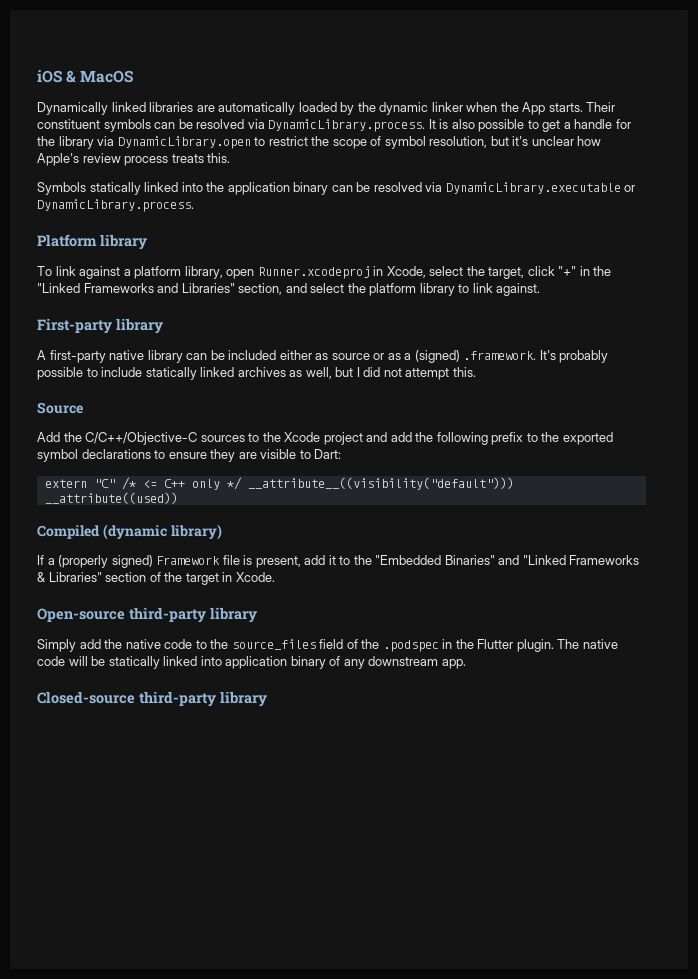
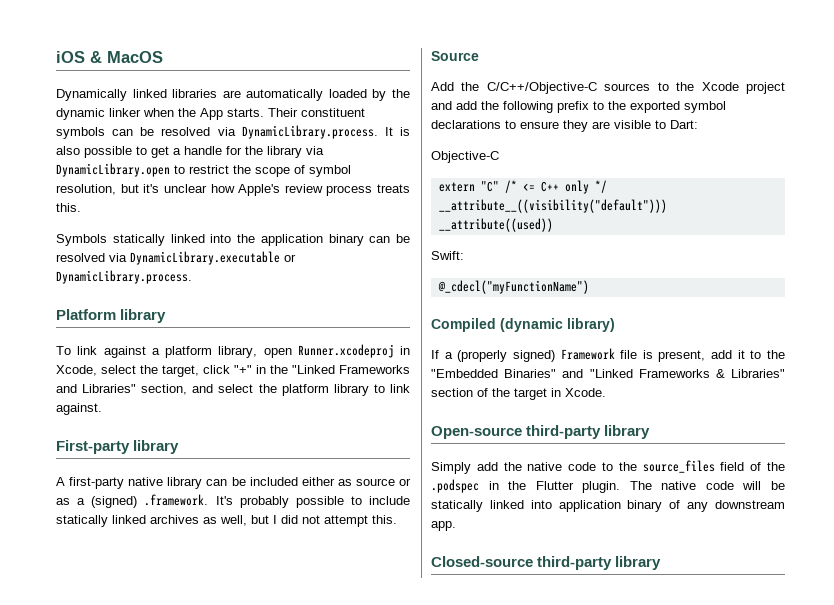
+ Objective-C
+ Swift:
+ @_cdecl("myFunctionName")

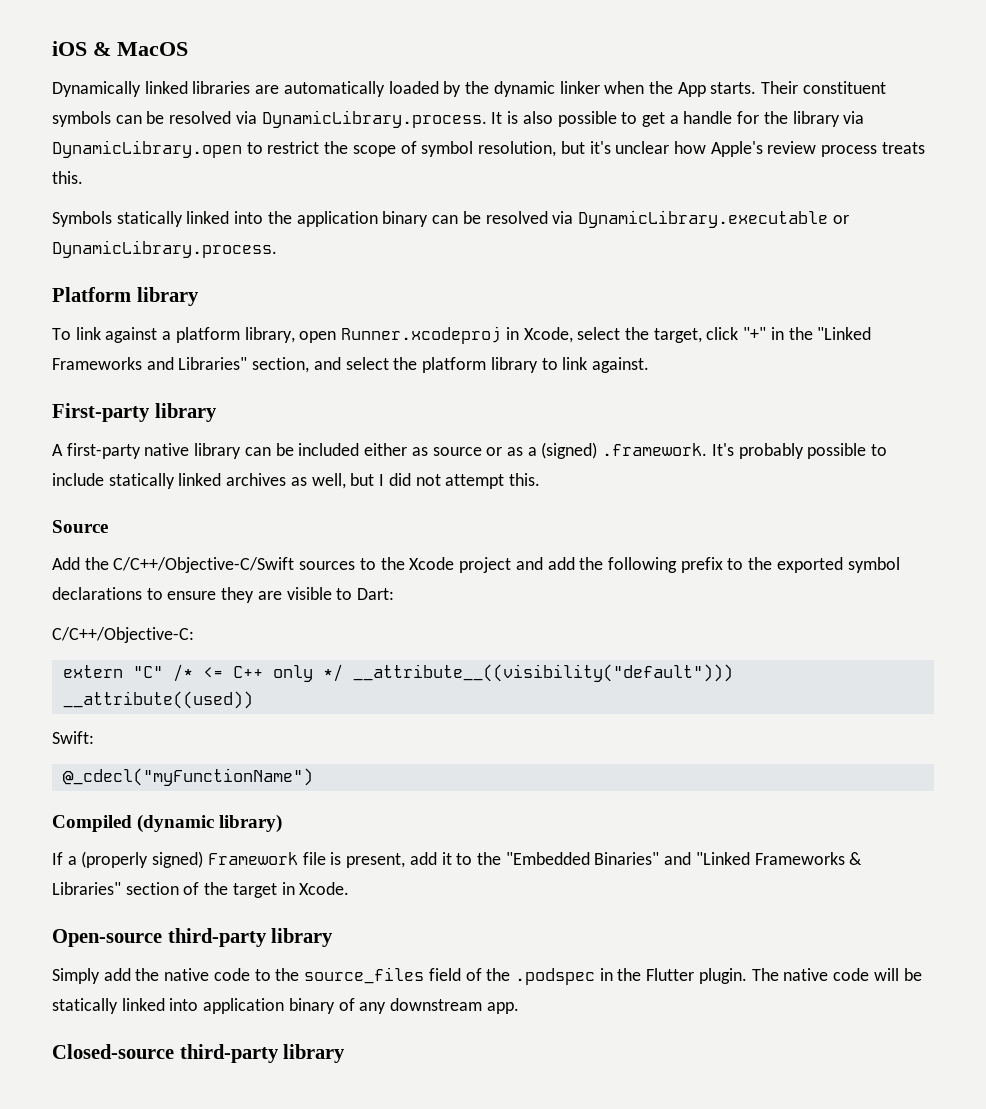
- Add the C/C++/Objective-C sources to the Xcode project and add the following prefix to the exported symbol declarations to ensure they are visible to Dart:
+ Add the C/C++/Objective-C/Swift sources to the Xcode project and add the following prefix to the exported symbol declarations to ensure they are visible to Dart:
- Objective-C
+ C/C++/Objective-C:

